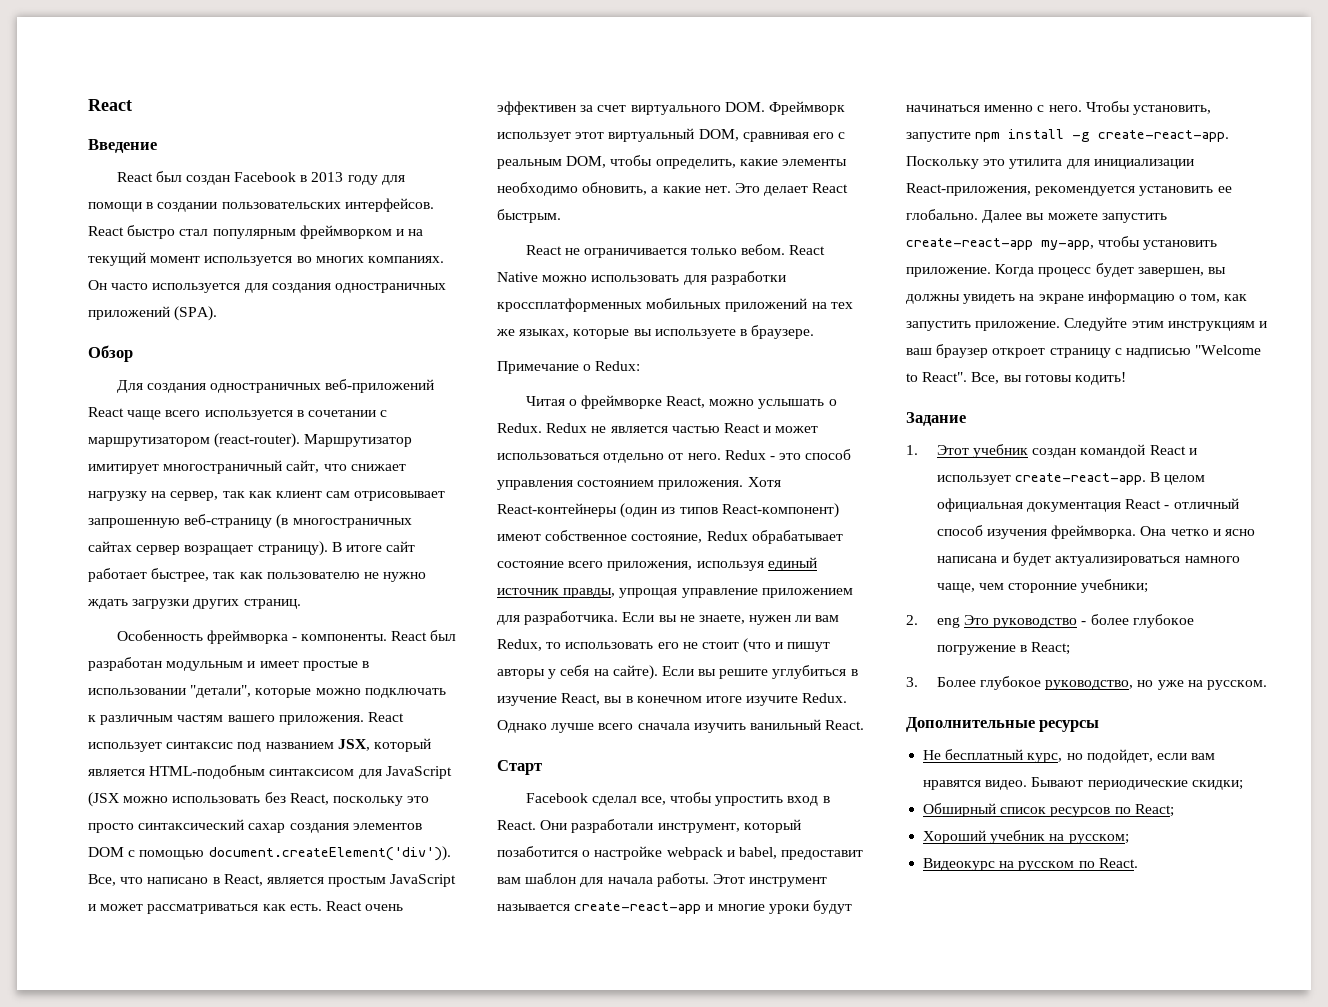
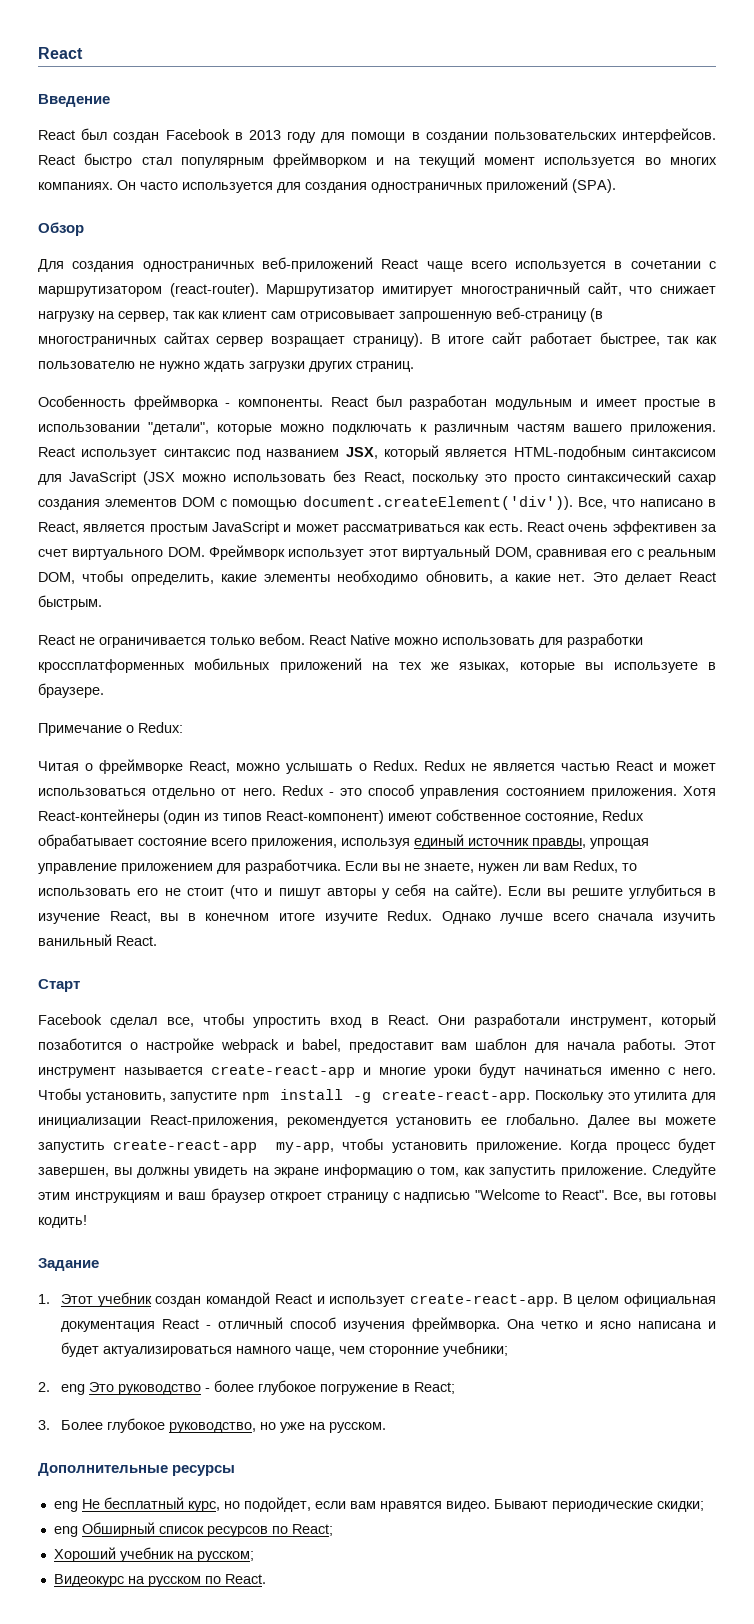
- Не бесплатный курс, но подойдет, если вам нравятся видео.
+ eng Не бесплатный курс, но подойдет, если вам нравятся видео.
- Обширный список ресурсов по React;
+ eng Обширный список ресурсов по React;

